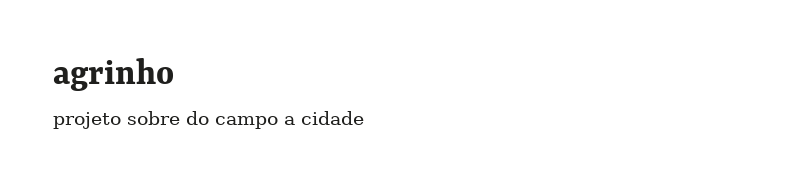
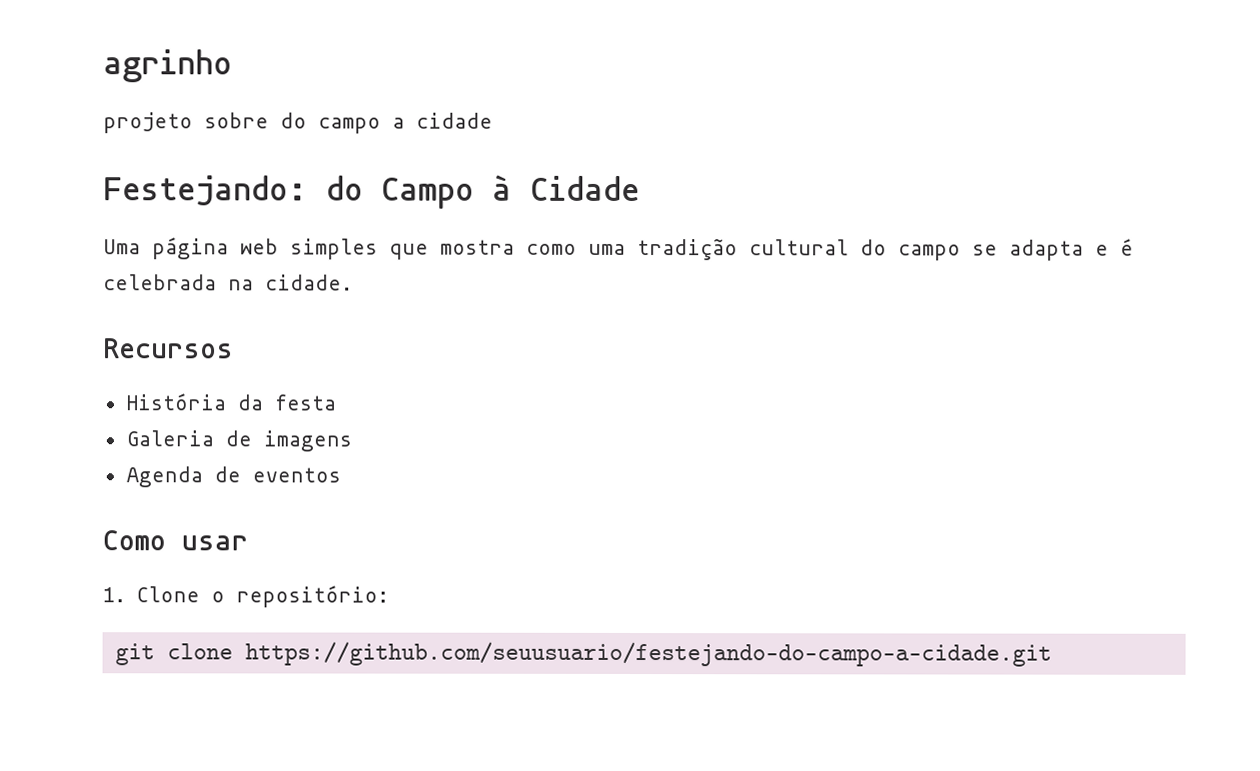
+ Festejando: do Campo à Cidade
+ Uma página web simples que mostra como uma tradição cultural do campo se adapta e é celebrada na cidade.
+ Recursos
+ História da festa
+ Galeria de imagens
+ Agenda de eventos
+ Como usar
+ 1. Clone o repositório:
+ git clone https://github.com/seuusuario/festejando-do-campo-a-cidade.git

